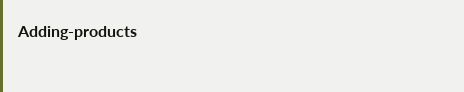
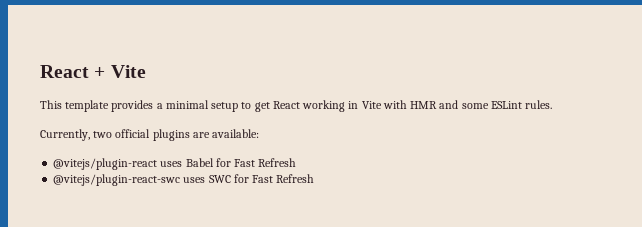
- Adding-products
+ React + Vite
+ This template provides a minimal setup to get React working in Vite with HMR and some ESLint rules.
+ Currently, two official plugins are available:
+ @vitejs/plugin-react uses Babel for Fast Refresh
+ @vitejs/plugin-react-swc uses SWC for Fast Refresh

